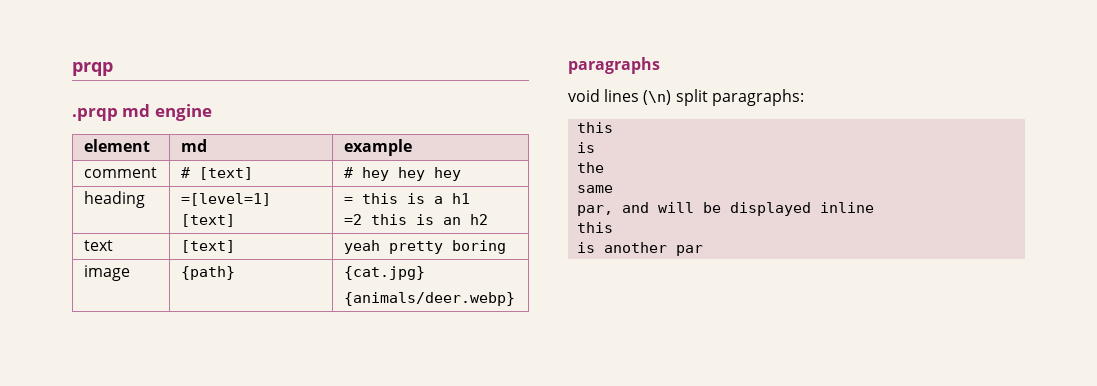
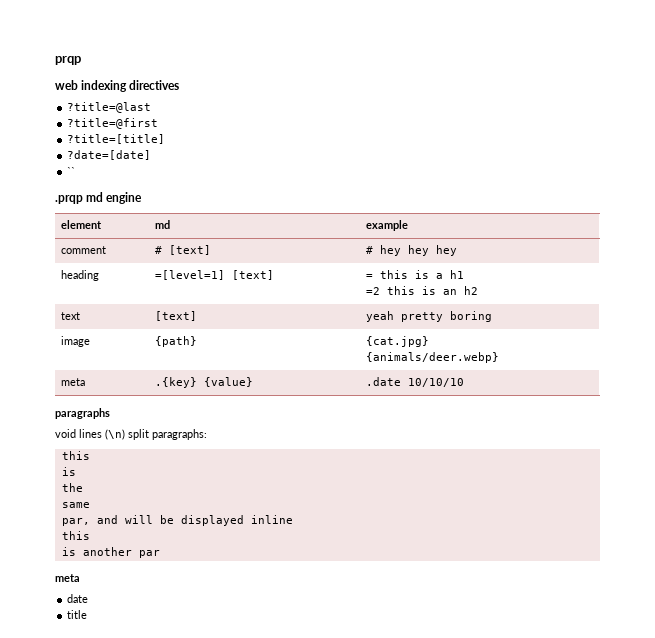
+ web indexing directives
+ ?title=@last
+ ?title=@first
+ ?title=[title]
+ ?date=[date]
+ ``
+ meta | .{key} {value} | .date 10/10/10
  is another par
+ meta
+ date
+ title

